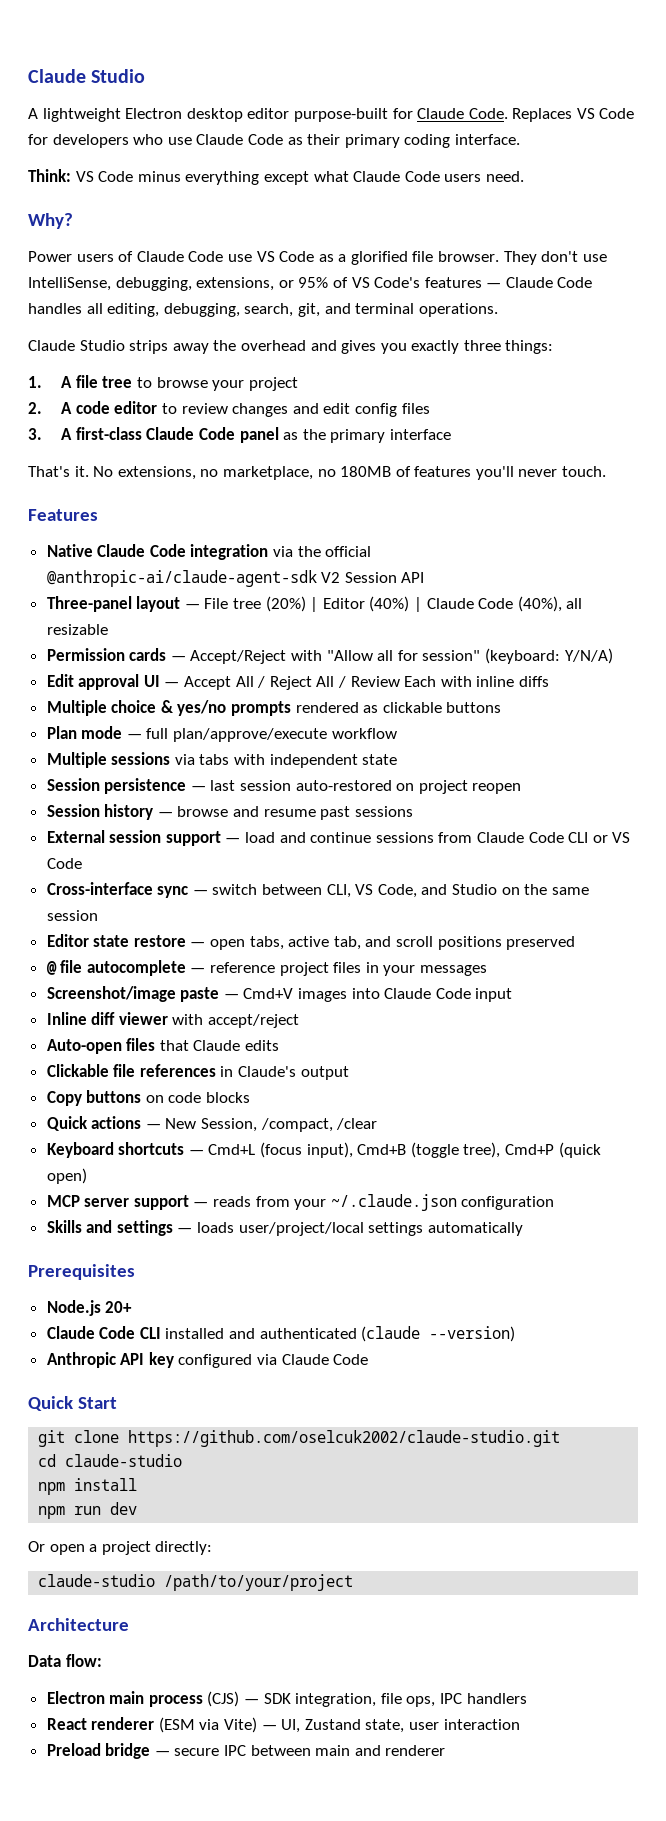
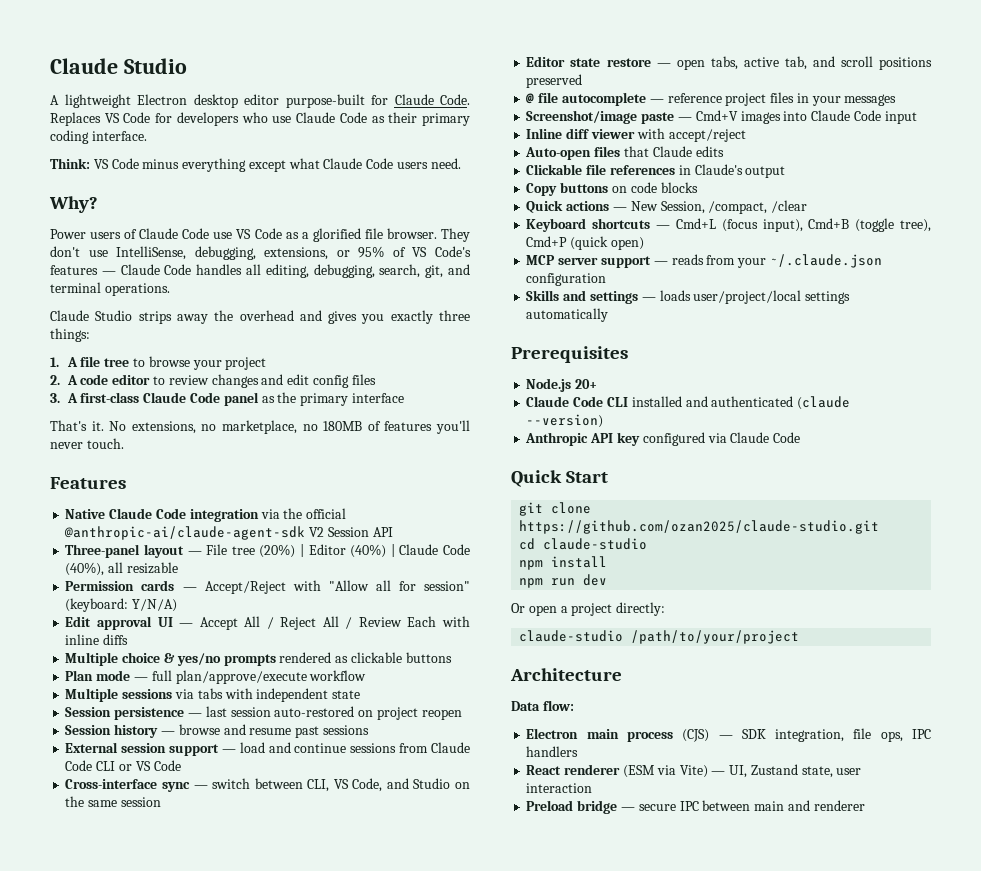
- git clone https://github.com/oselcuk2002/claude-studio.git
+ git clone https://github.com/ozan2025/claude-studio.git

